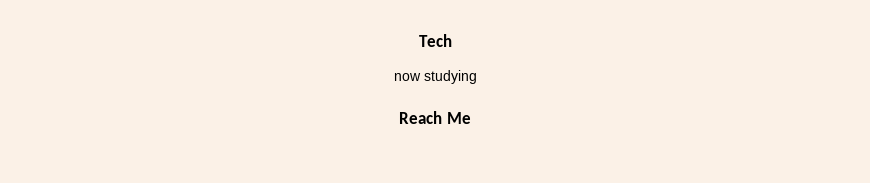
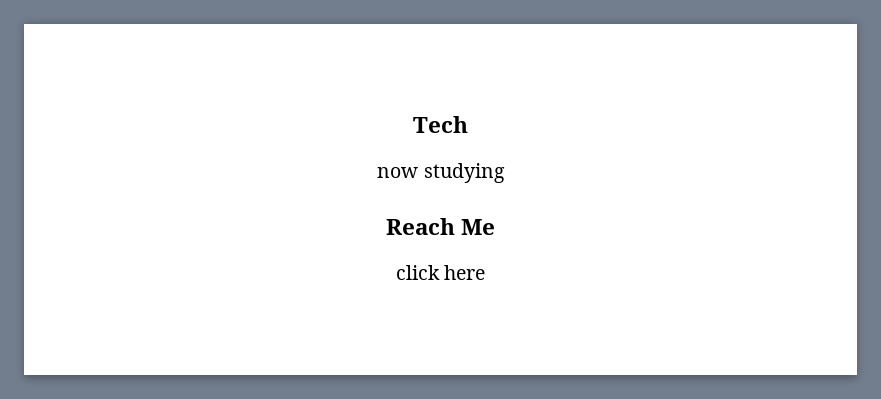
+ click here

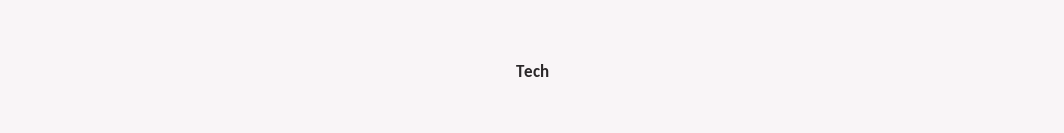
- now studying
- Reach Me
- click here

